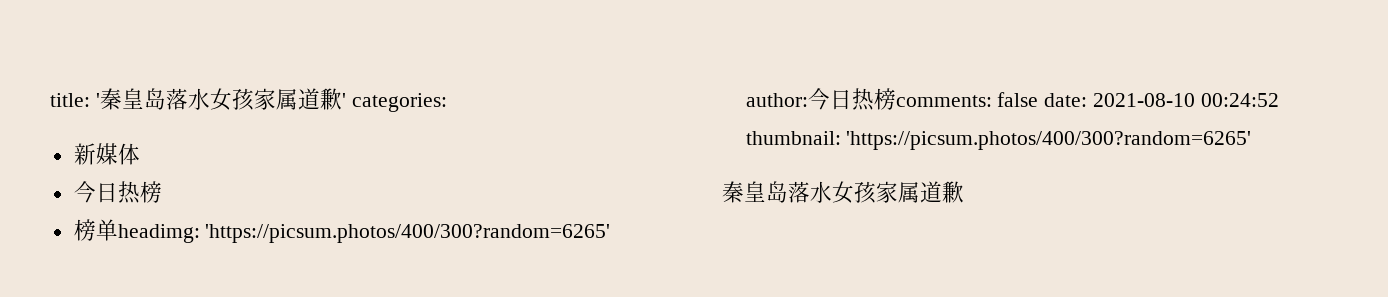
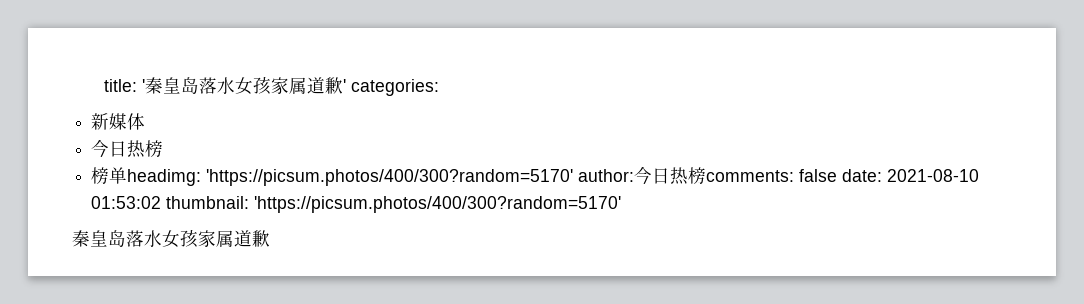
- 榜单headimg: 'https://picsum.photos/400/300?random=6265' author:今日热榜comments: false date: 2021-08-10 00:24:52 thumbnail: 'https://picsum.photos/400/300?random=6265'
+ 榜单headimg: 'https://picsum.photos/400/300?random=5170' author:今日热榜comments: false date: 2021-08-10 01:53:02 thumbnail: 'https://picsum.photos/400/300?random=5170'

